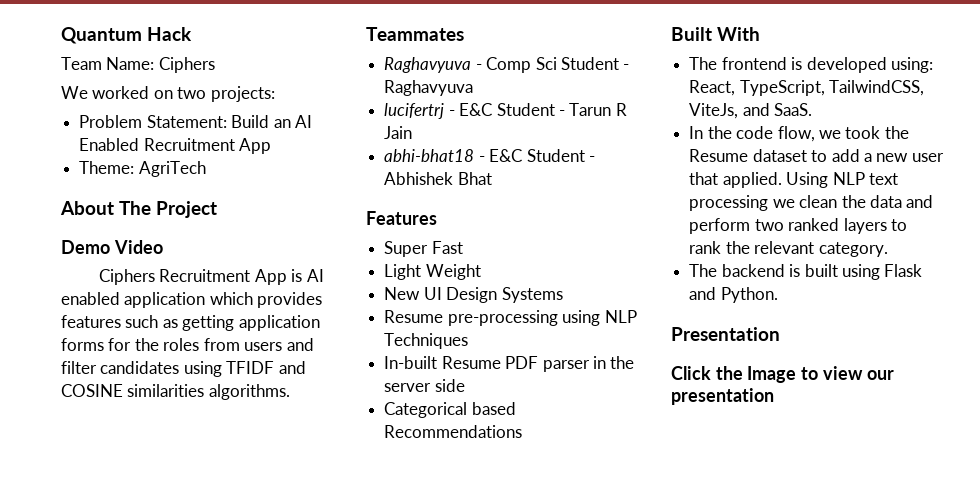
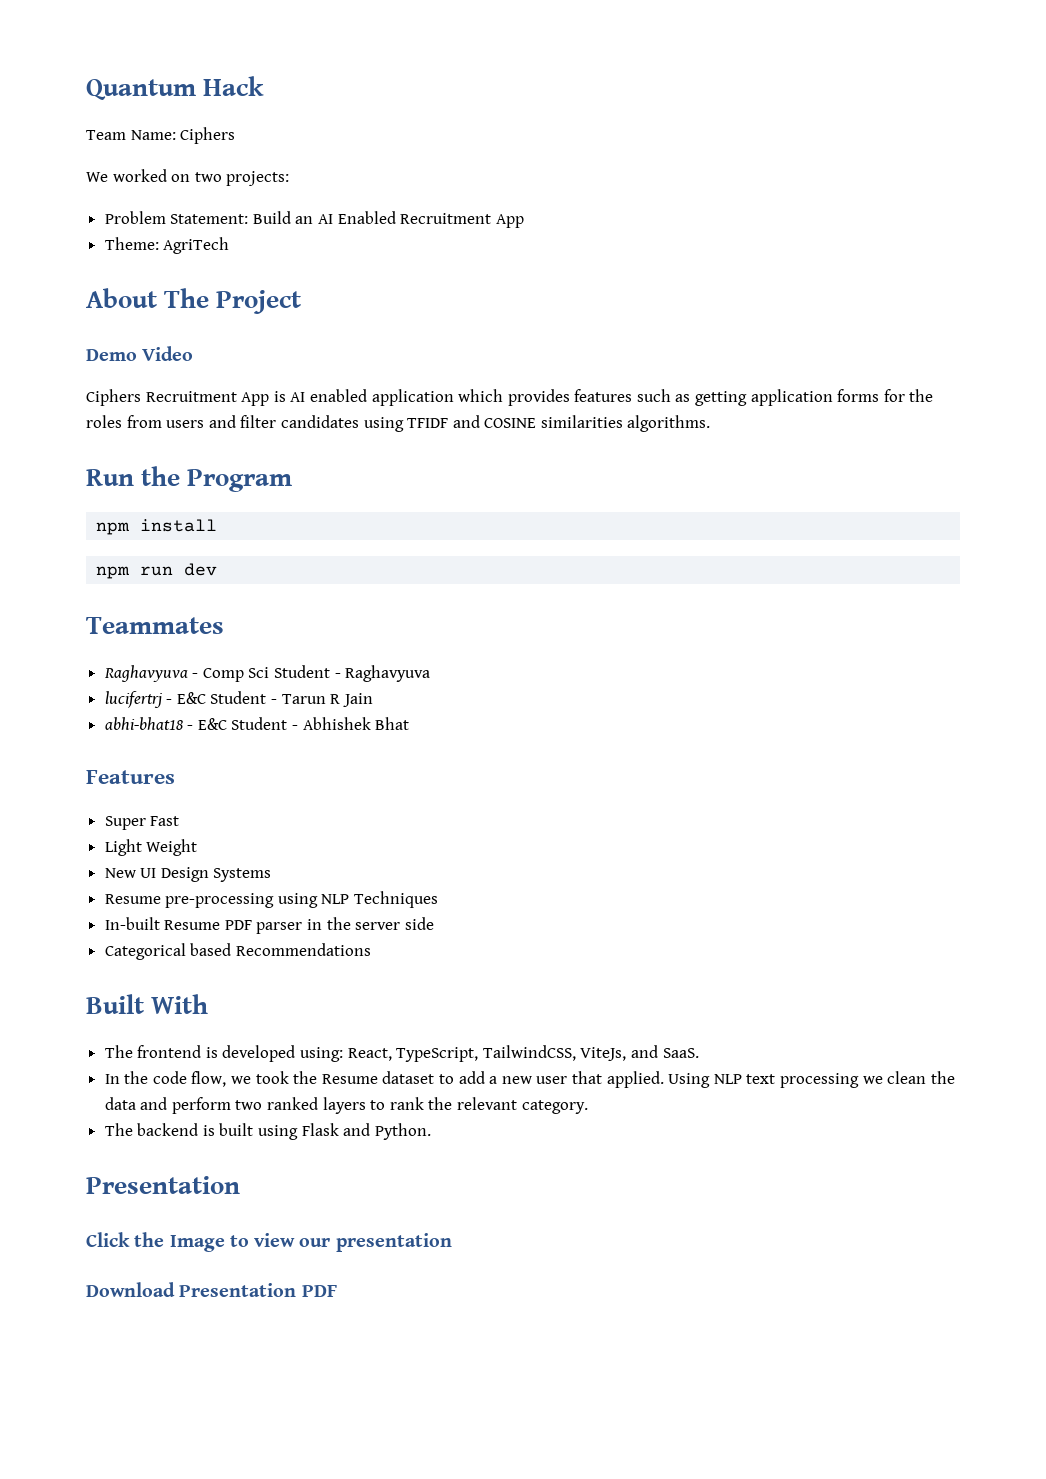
+ Run the Program
+ npm install
+ npm run dev
+ Download Presentation PDF

